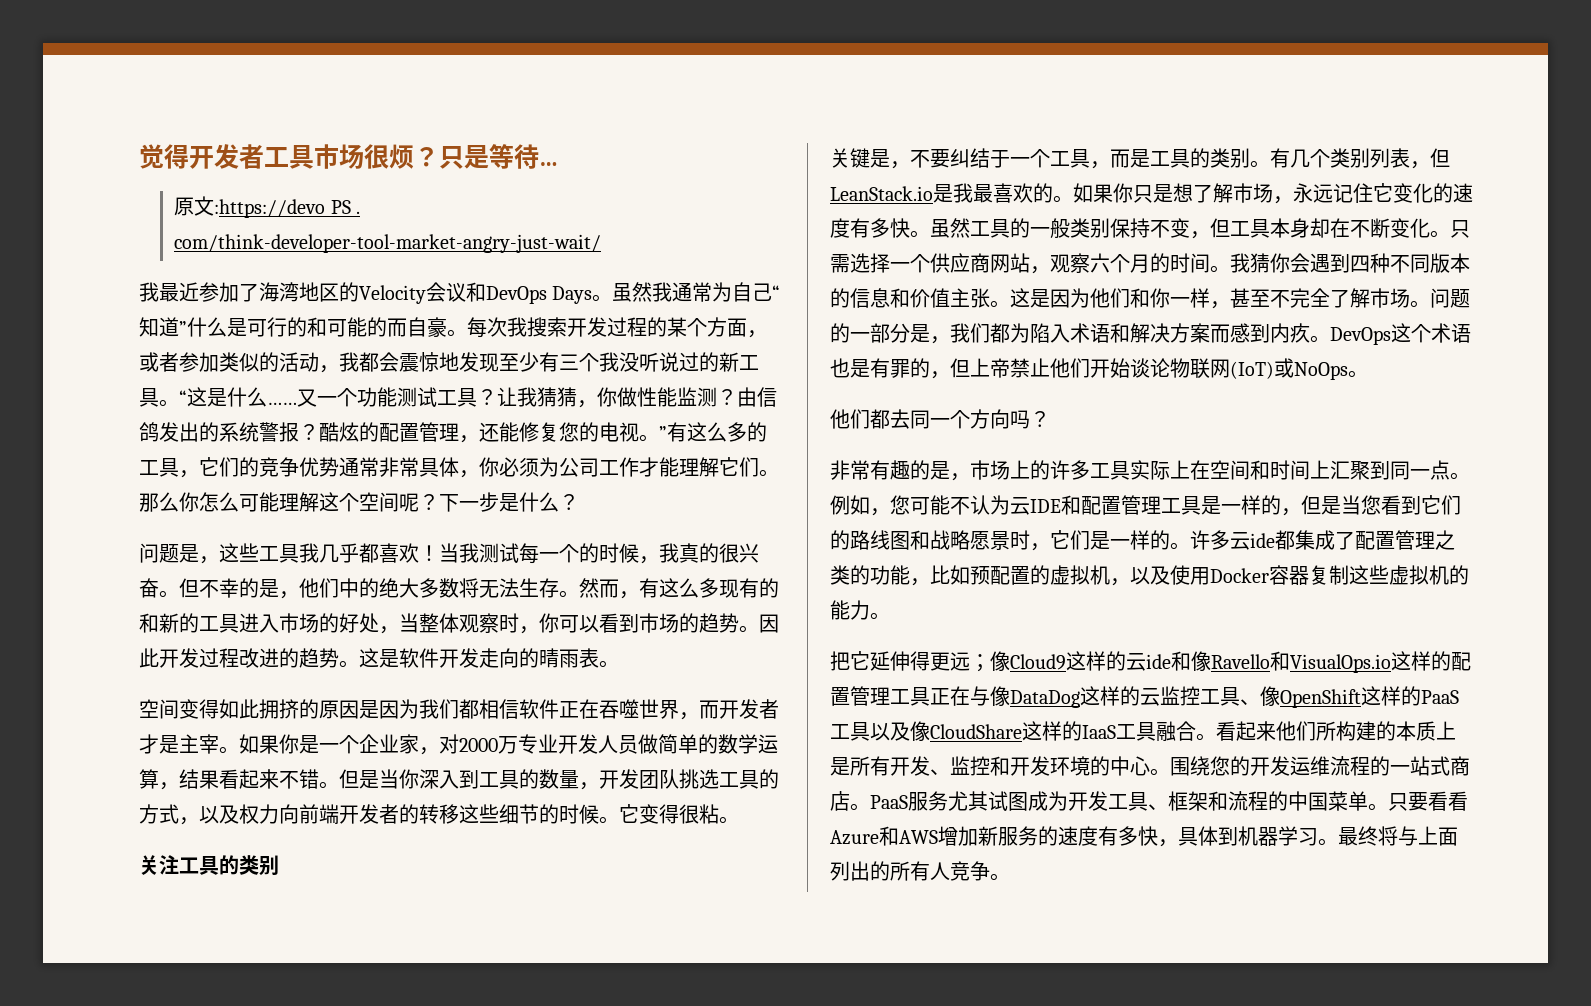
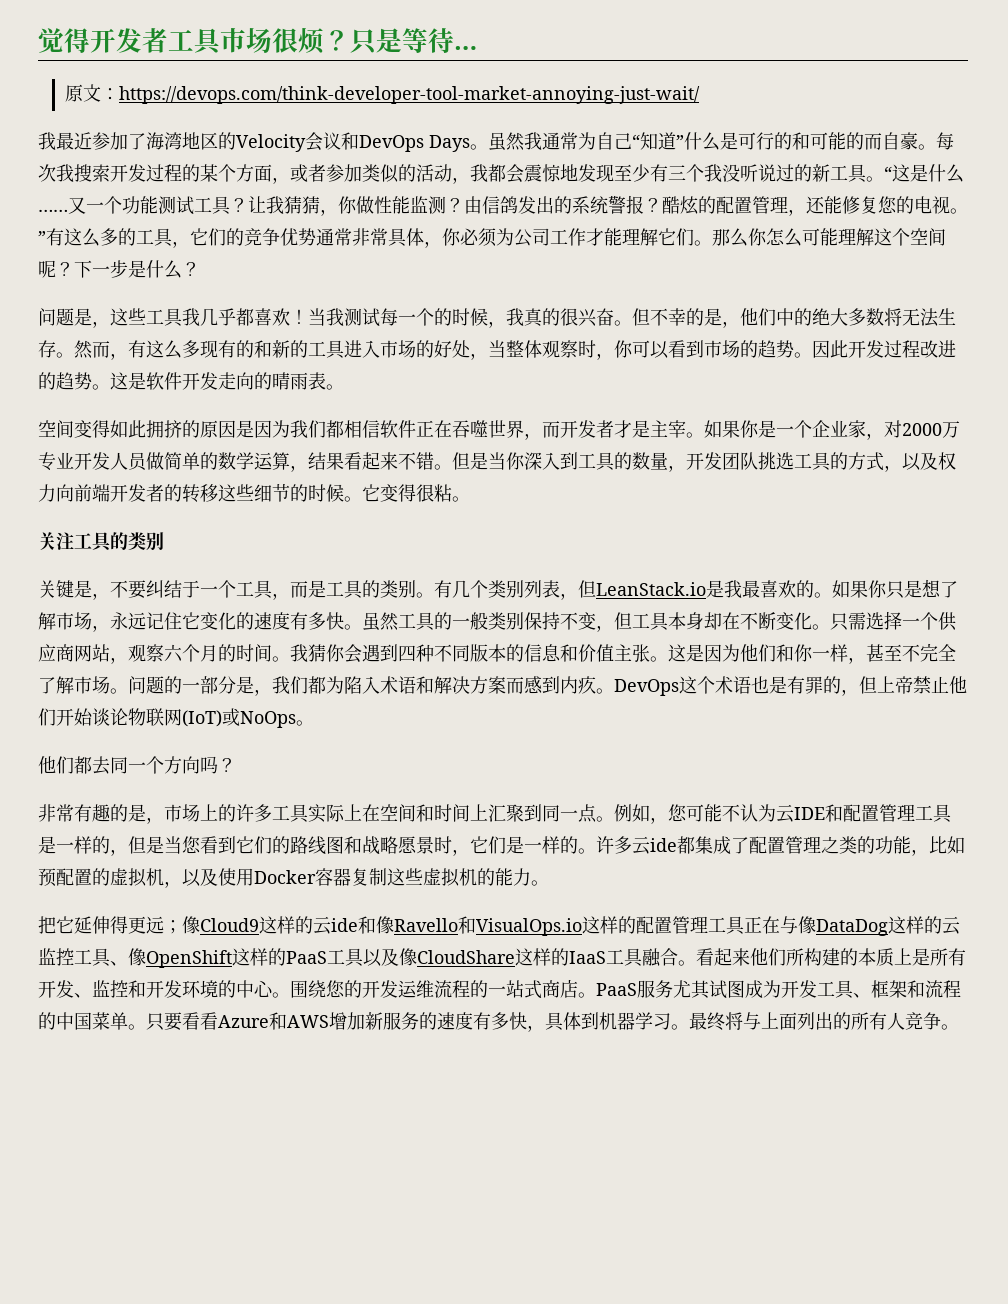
- 原文:https://devo PS . com/think-developer-tool-market-angry-just-wait/
+ 原文：https://devops.com/think-developer-tool-market-annoying-just-wait/

